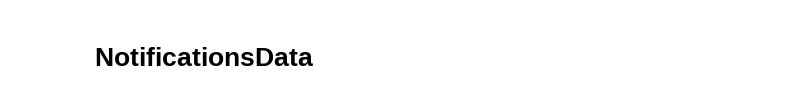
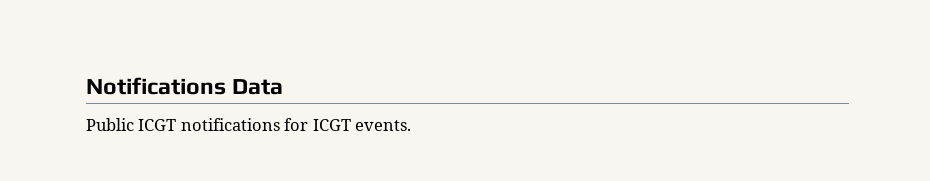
- NotificationsData
+ Notifications Data
+ Public ICGT notifications for ICGT events.

